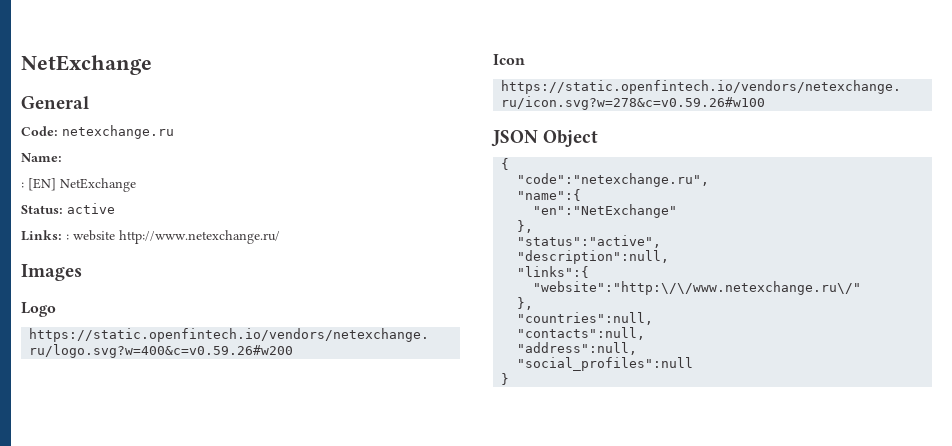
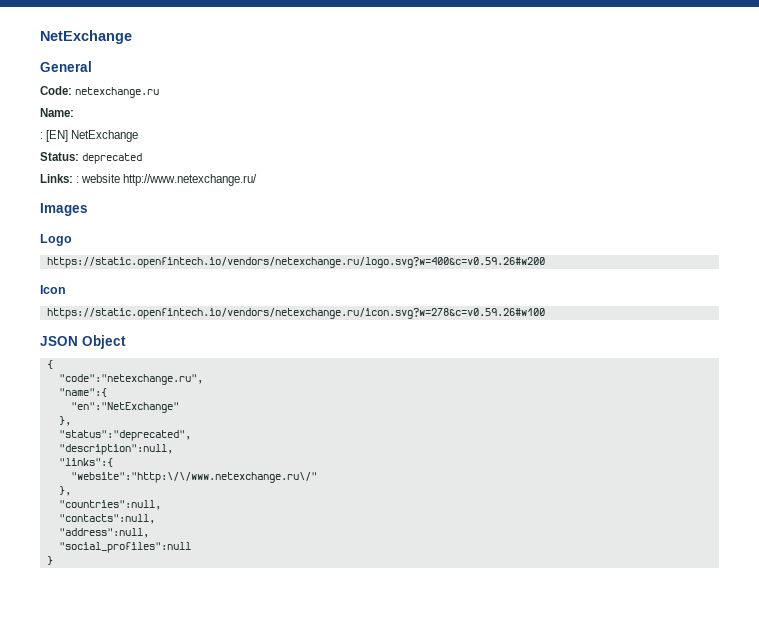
- Status: active
+ Status: deprecated
- "status":"active",
+ "status":"deprecated",

